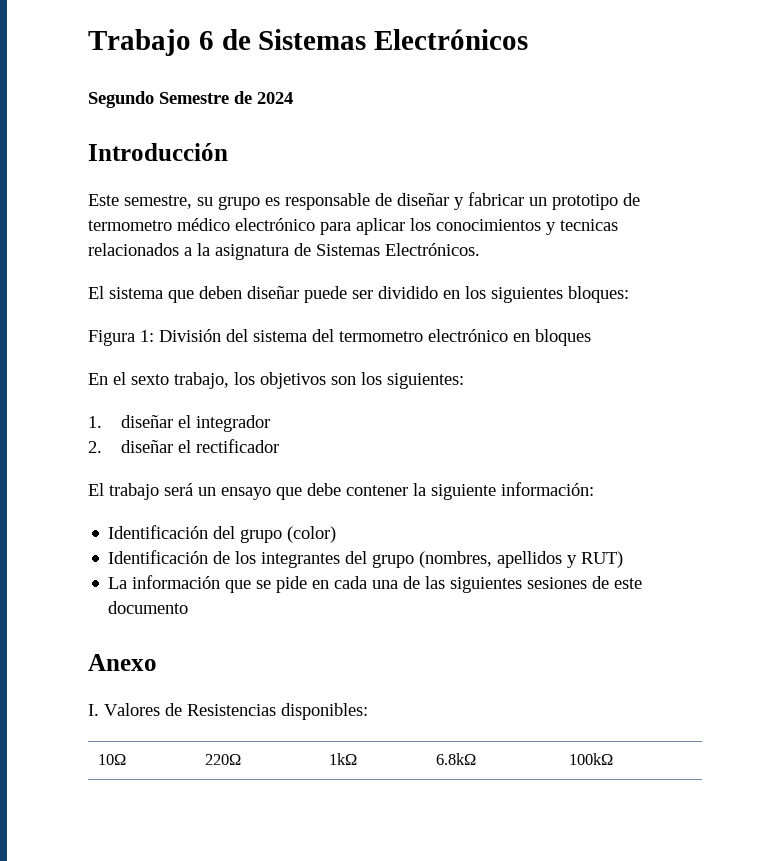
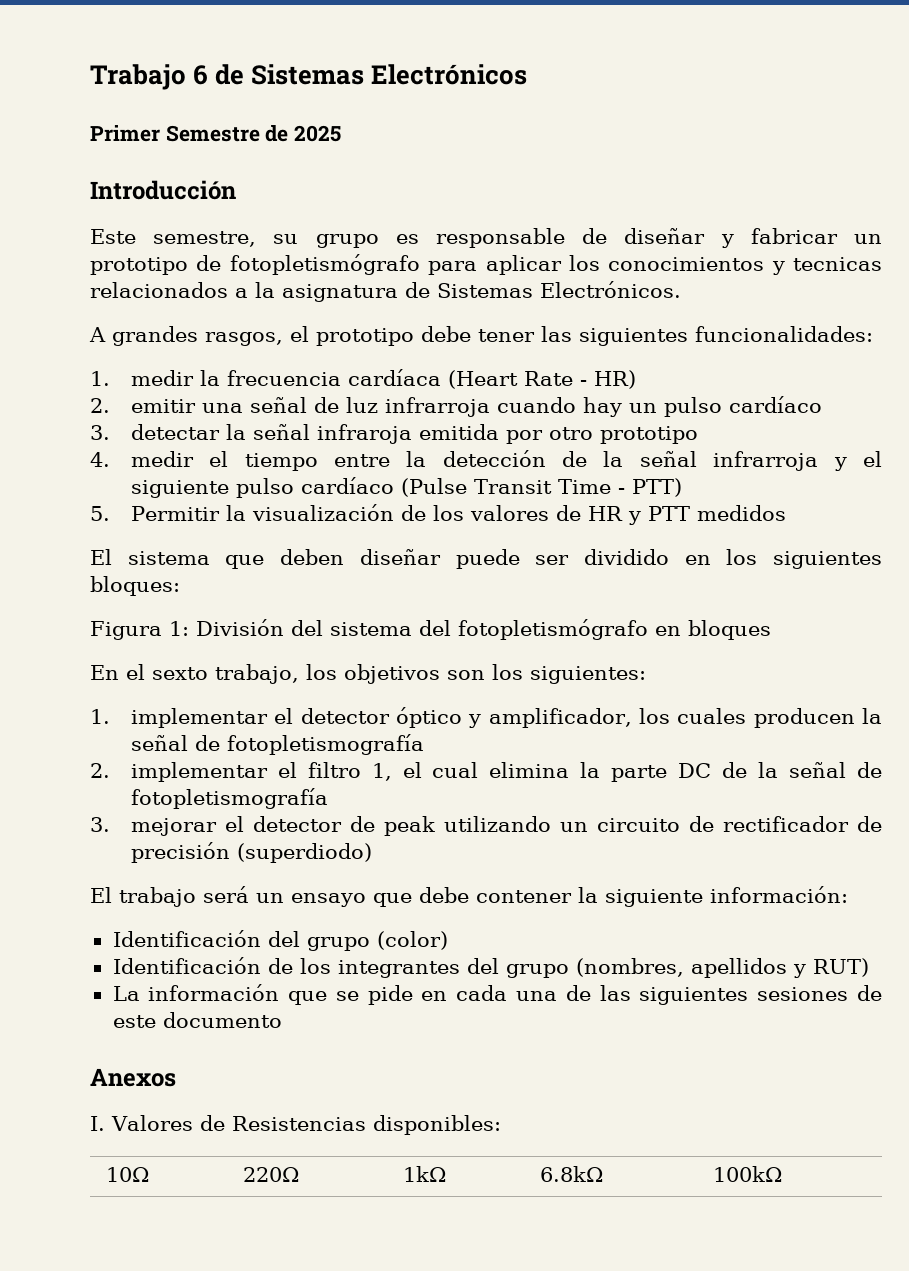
- Segundo Semestre de 2024
+ Primer Semestre de 2025
- Este semestre, su grupo es responsable de diseñar y fabricar un prototipo de termometro médico electrónico para aplicar los conocimientos y tecnicas relacionados a la asignatura de Sistemas Electrónicos.
+ Este semestre, su grupo es responsable de diseñar y fabricar un prototipo de fotopletismógrafo para aplicar los conocimientos y tecnicas relacionados a la asignatura de Sistemas Electrónicos.
+ A grandes rasgos, el prototipo debe tener las siguientes funcionalidades:
+ 1. medir la frecuencia cardíaca (Heart Rate - HR)
+ 2. emitir una señal de luz infrarroja cuando hay un pulso cardíaco
+ 3. detectar la señal infraroja emitida por otro prototipo
+ 4. medir el tiempo entre la detección de la señal infrarroja y el siguiente pulso cardíaco (Pulse Transit Time - PTT)
+ 5. Permitir la visualización de los valores de HR y PTT medidos
- Figura 1: División del sistema del termometro electrónico en bloques
+ Figura 1: División del sistema del fotopletismógrafo en bloques
- 1. diseñar el integrador
- 2. diseñar el rectificador
+ 1. implementar el detector óptico y amplificador, los cuales producen la señal de fotopletismografía
+ 2. implementar el filtro 1, el cual elimina la parte DC de la señal de fotopletismografía
+ 3. mejorar el detector de peak utilizando un circuito de rectificador de precisión (superdiodo)
- Anexo
+ Anexos

